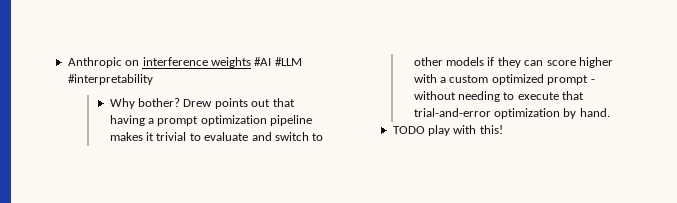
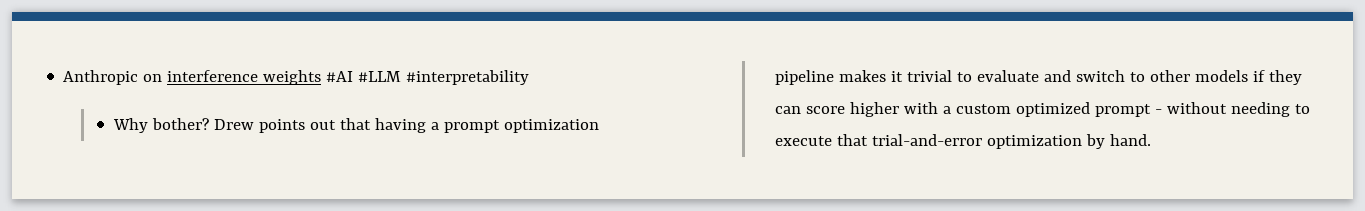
- TODO play with this!

